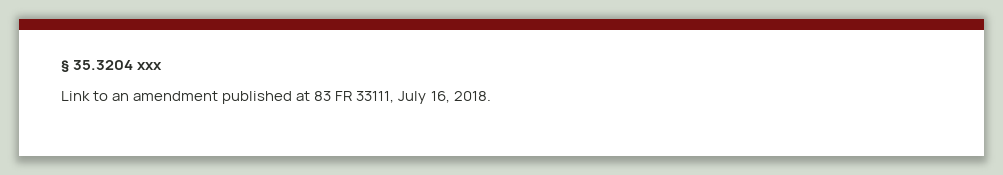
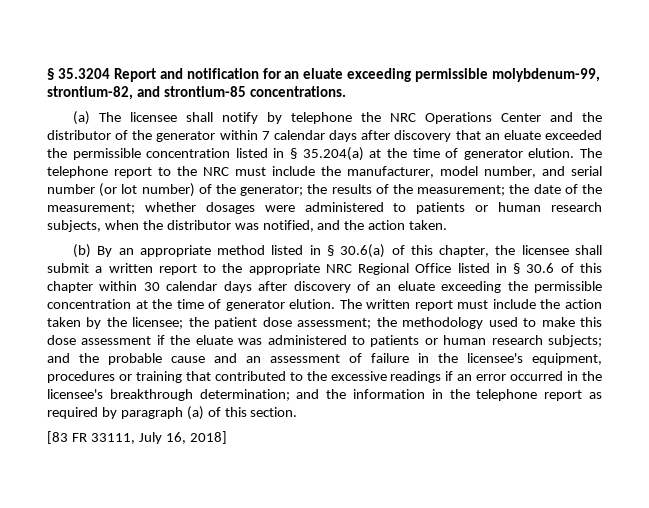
- § 35.3204 xxx
- Link to an amendment published at 83 FR 33111, July 16, 2018.
+ § 35.3204 Report and notification for an eluate exceeding permissible molybdenum-99, strontium-82, and strontium-85 concentrations.
+ (a) The licensee shall notify by telephone the NRC Operations Center and the distributor of the generator within 7 calendar days after discovery that an eluate exceeded the permissible concentration listed in § 35.204(a) at the time of generator elution. The telephone report to the NRC must include the manufacturer, model number, and serial number (or lot number) of the generator; the results of the measurement; the date of the measurement; whether dosages were administered to patients or human research subjects, when the distributor was notified, and the action taken.
+ (b) By an appropriate method listed in § 30.6(a) of this chapter, the licensee shall submit a written report to the appropriate NRC Regional Office listed in § 30.6 of this chapter within 30 calendar days after discovery of an eluate exceeding the permissible concentration at the time of generator elution. The written report must include the action taken by the licensee; the patient dose assessment; the methodology used to make this dose assessment if the eluate was administered to patients or human research subjects; and the probable cause and an assessment of failure in the licensee's equipment, procedures or training that contributed to the excessive readings if an error occurred in the licensee's breakthrough determination; and the information in the telephone report as required by paragraph (a) of this section.
+ [83 FR 33111, July 16, 2018]

